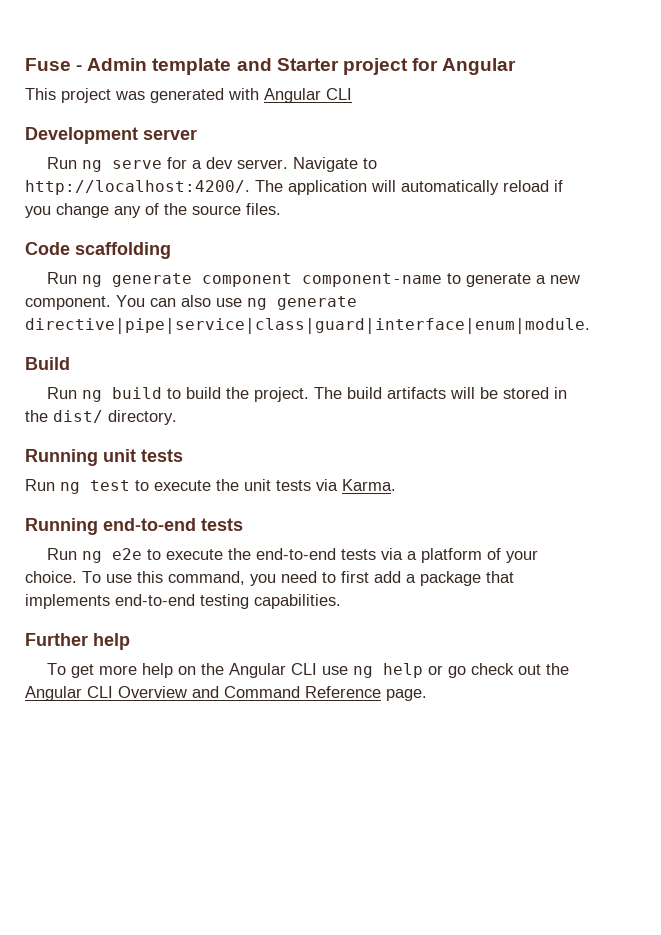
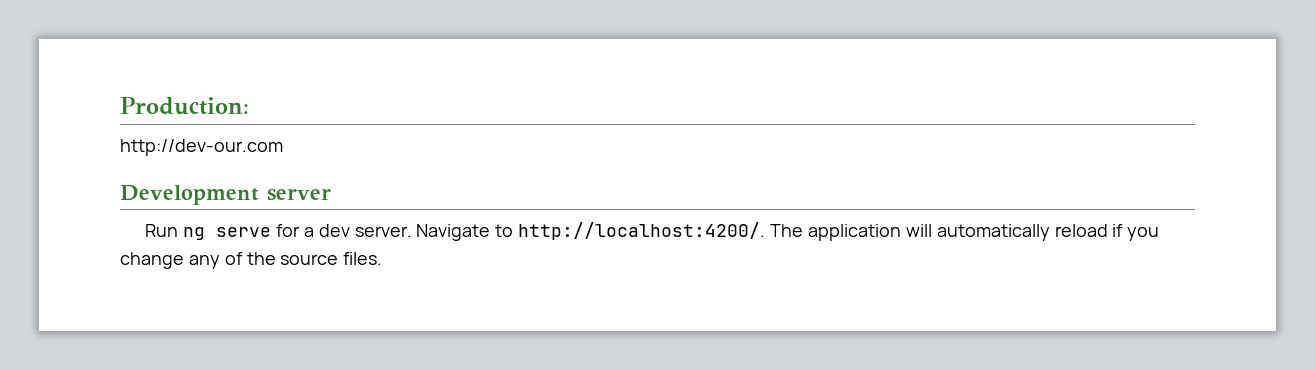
- Fuse - Admin template and Starter project for Angular
- This project was generated with Angular CLI
+ Production:
+ http://dev-our.com
- Code scaffolding
- Run ng generate component component-name to generate a new component. You can also use ng generate directive|pipe|service|class|guard|interface|enum|module.
- Build
- Run ng build to build the project. The build artifacts will be stored in the dist/ directory.
- Running unit tests
- Run ng test to execute the unit tests via Karma.
- Running end-to-end tests
- Run ng e2e to execute the end-to-end tests via a platform of your choice. To use this command, you need to first add a package that implements end-to-end testing capabilities.
- Further help
- To get more help on the Angular CLI use ng help or go check out the Angular CLI Overview and Command Reference page.

